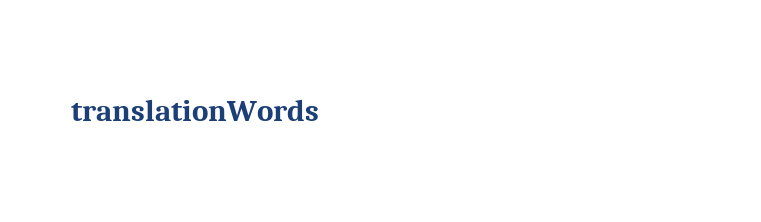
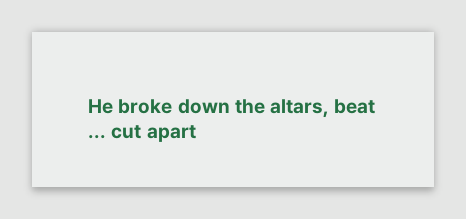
- translationWords
+ He broke down the altars, beat ... cut apart

